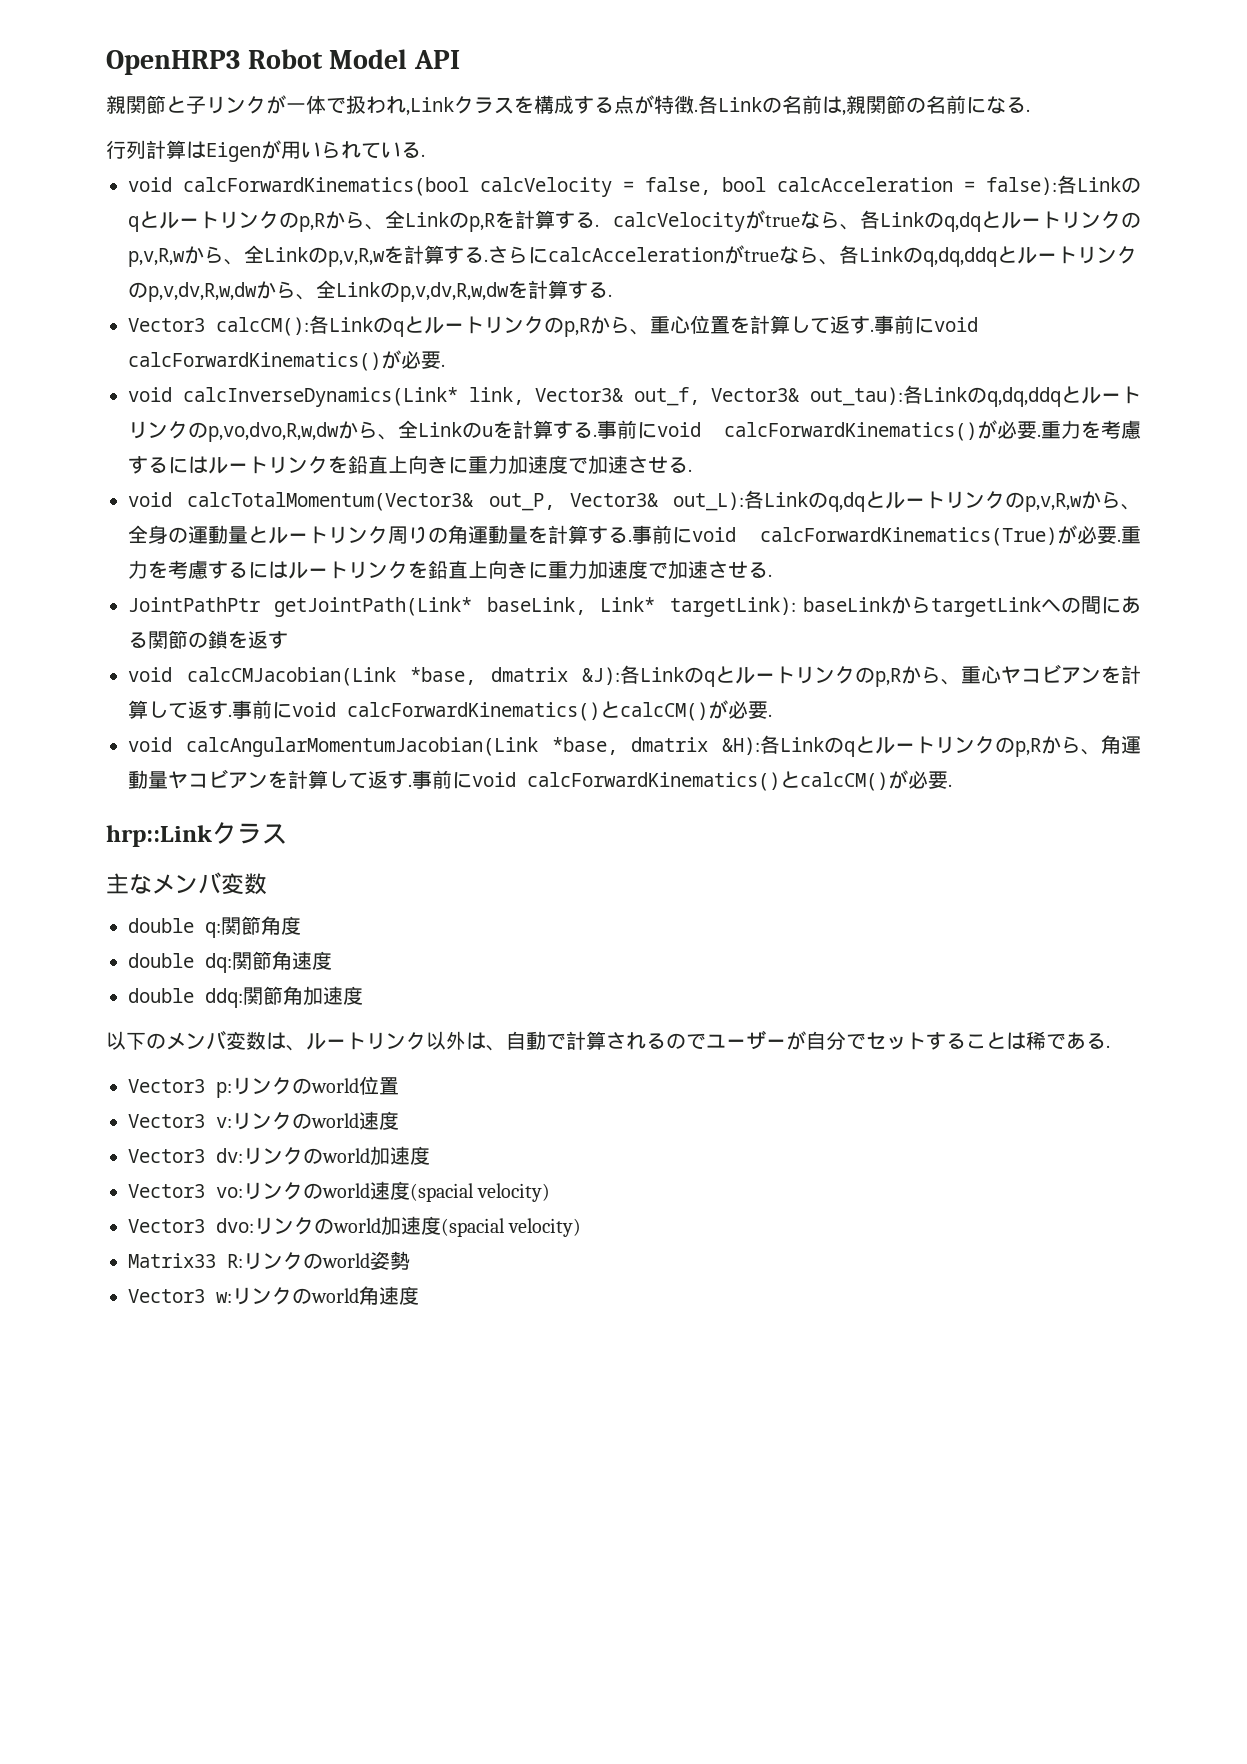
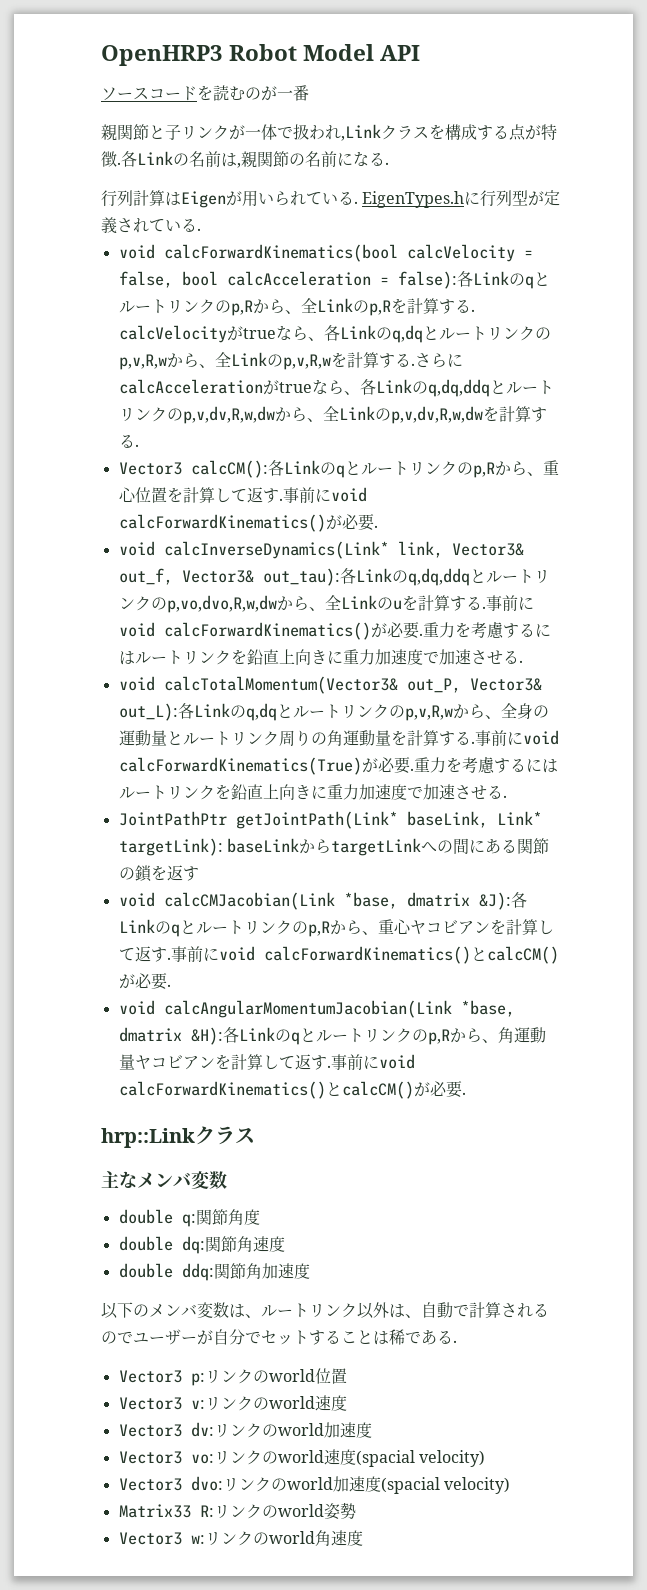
+ ソースコードを読むのが一番
+ EigenTypes.hに行列型が定義されている.

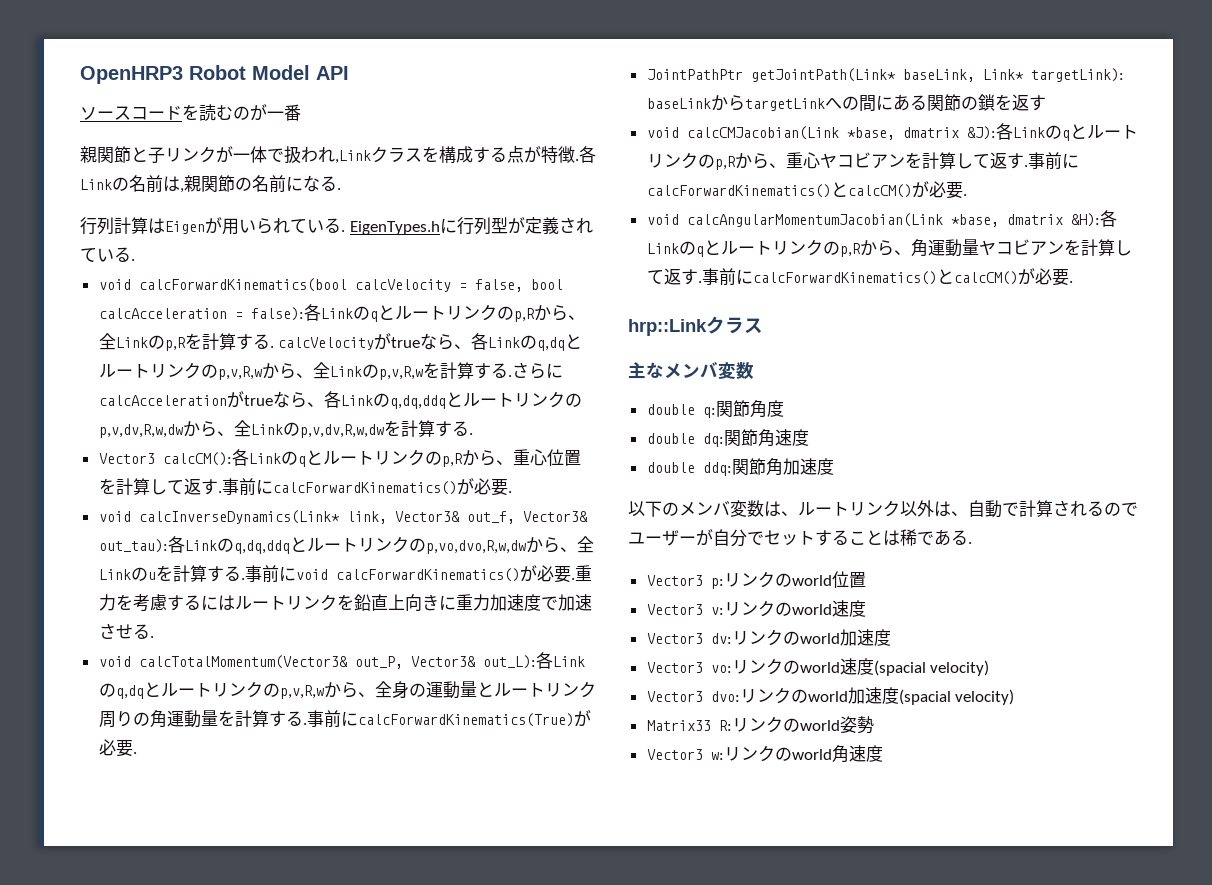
- Vector3 calcCM():各Linkのqとルートリンクのp,Rから、重心位置を計算して返す.事前にvoid calcForwardKinematics()が必要.
+ Vector3 calcCM():各Linkのqとルートリンクのp,Rから、重心位置を計算して返す.事前にcalcForwardKinematics()が必要.
- 事前にvoid calcForwardKinematics(True)が必要.重力を考慮するにはルートリンクを鉛直上向きに重力加速度で加速させる.
+ 事前にcalcForwardKinematics(True)が必要.
- void calcCMJacobian(Link *base, dmatrix &J):各Linkのqとルートリンクのp,Rから、重心ヤコビアンを計算して返す.事前にvoid calcForwardKinematics()とcalcCM()が必要.
+ void calcCMJacobian(Link *base, dmatrix &J):各Linkのqとルートリンクのp,Rから、重心ヤコビアンを計算して返す.事前にcalcForwardKinematics()とcalcCM()が必要.
- void calcAngularMomentumJacobian(Link *base, dmatrix &H):各Linkのqとルートリンクのp,Rから、角運動量ヤコビアンを計算して返す.事前にvoid calcForwardKinematics()とcalcCM()が必要.
+ void calcAngularMomentumJacobian(Link *base, dmatrix &H):各Linkのqとルートリンクのp,Rから、角運動量ヤコビアンを計算して返す.事前にcalcForwardKinematics()とcalcCM()が必要.

